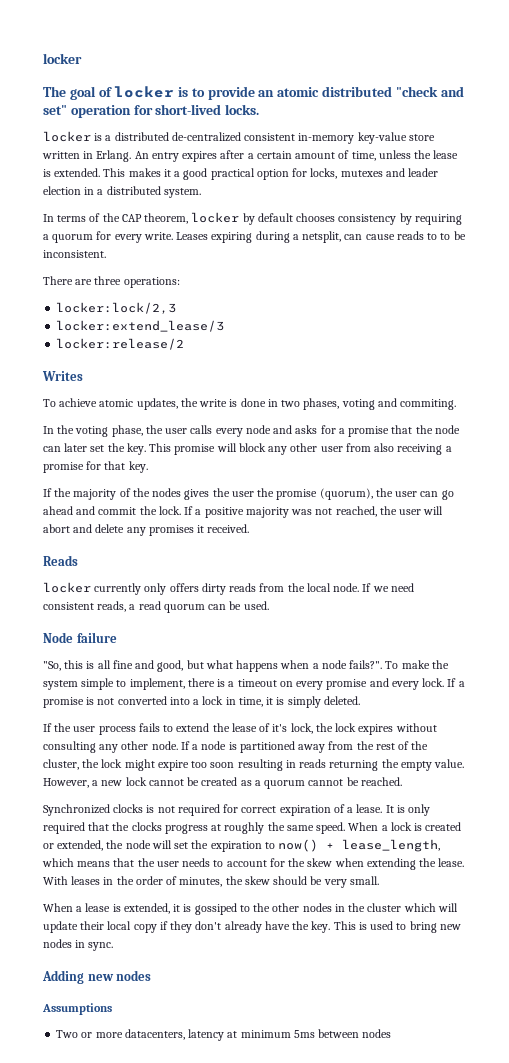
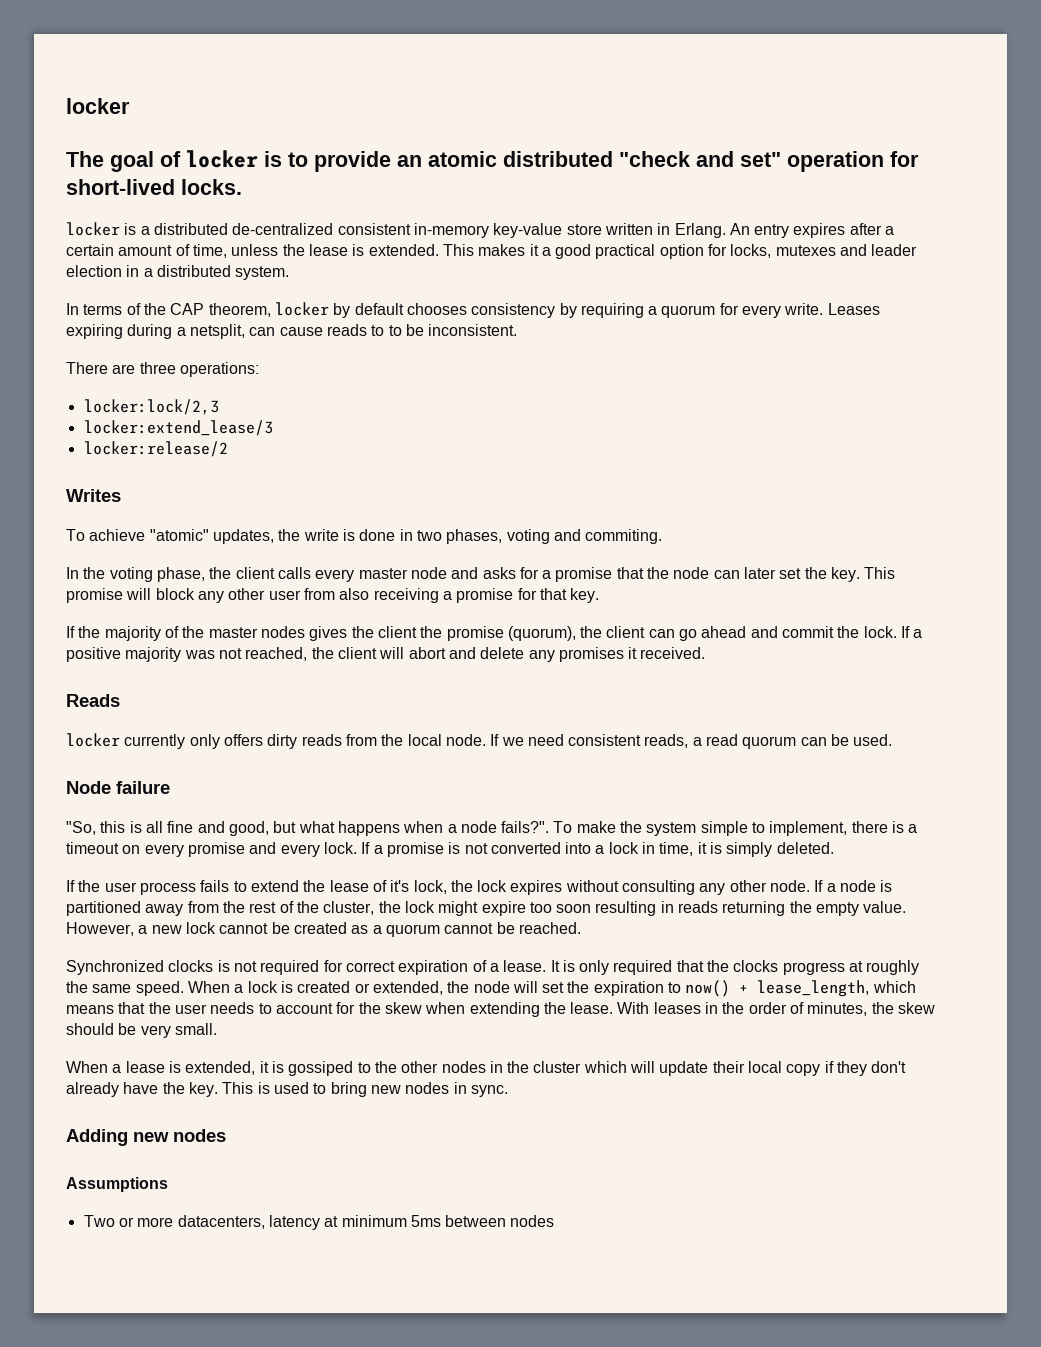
- To achieve atomic updates, the write is done in two phases, voting and commiting.
+ To achieve "atomic" updates, the write is done in two phases, voting and commiting.
- In the voting phase, the user calls every node and asks for a promise that the node can later set the key.
+ In the voting phase, the client calls every master node and asks for a promise that the node can later set the key.
- If the majority of the nodes gives the user the promise (quorum), the user can go ahead and commit the lock.
+ If the majority of the master nodes gives the client the promise (quorum), the client can go ahead and commit the lock.
- If a positive majority was not reached, the user will abort and delete any promises it received.
+ If a positive majority was not reached, the client will abort and delete any promises it received.

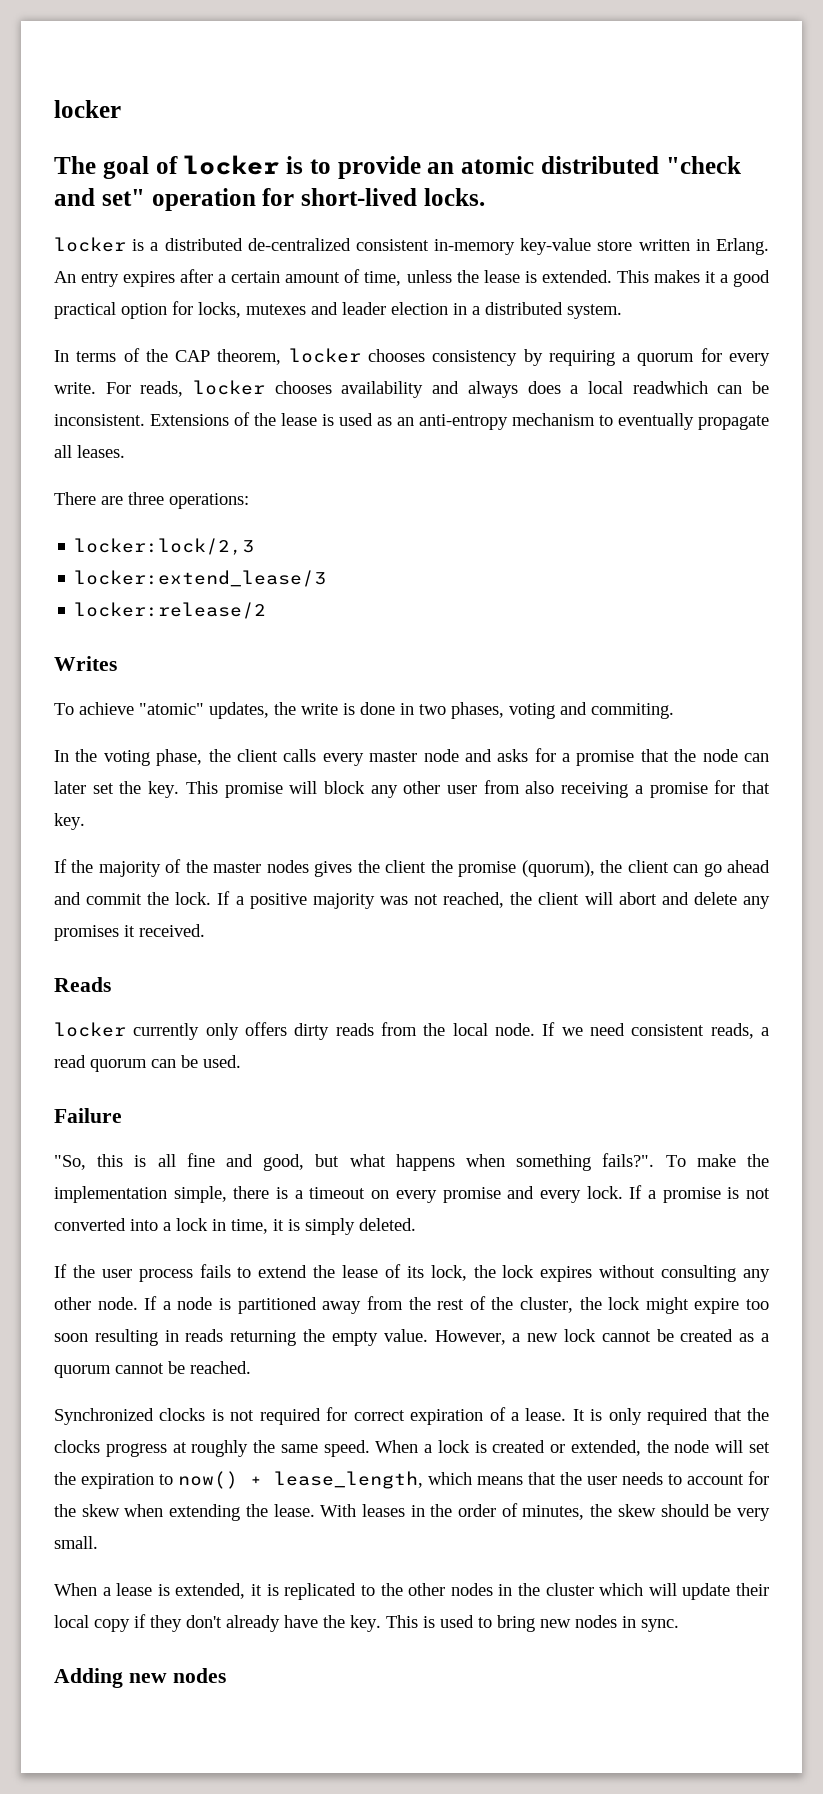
- In terms of the CAP theorem, locker by default chooses consistency by requiring a quorum for every write.
+ In terms of the CAP theorem, locker chooses consistency by requiring a quorum for every write.
- Leases expiring during a netsplit, can cause reads to to be inconsistent.
+ For reads, locker chooses availability and always does a local readwhich can be inconsistent. Extensions of the lease is used as an anti-entropy mechanism to eventually propagate all leases.
- Node failure
+ Failure
- "So, this is all fine and good, but what happens when a node fails?".
+ "So, this is all fine and good, but what happens when something fails?".
- To make the system simple to implement, there is a timeout on every promise and every lock.
+ To make the implementation simple, there is a timeout on every promise and every lock.
- If the user process fails to extend the lease of it's lock, the lock expires without consulting any other node.
+ If the user process fails to extend the lease of its lock, the lock expires without consulting any other node.
- When a lease is extended, it is gossiped to the other nodes in the cluster which will update their local copy if they don't already have the key.
+ When a lease is extended, it is replicated to the other nodes in the cluster which will update their local copy if they don't already have the key.
- Assumptions
- Two or more datacenters, latency at minimum 5ms between nodes

